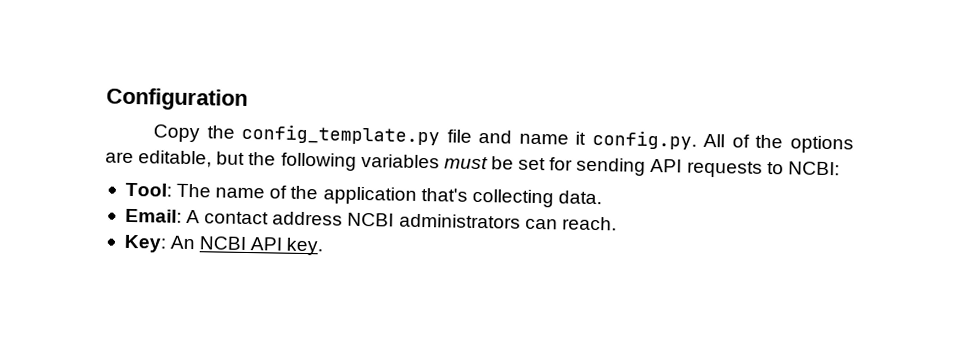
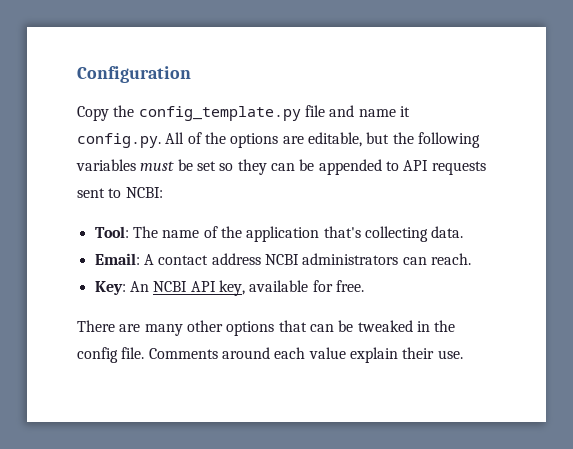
- Copy the config_template.py file and name it config.py. All of the options are editable, but the following variables must be set for sending API requests to NCBI:
+ Copy the config_template.py file and name it config.py. All of the options are editable, but the following variables must be set so they can be appended to API requests sent to NCBI:
- Key: An NCBI API key.
+ Key: An NCBI API key, available for free.
+ There are many other options that can be tweaked in the config file. Comments around each value explain their use.

